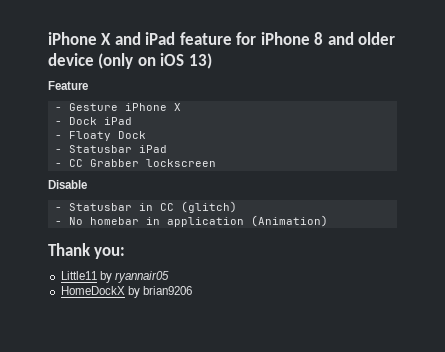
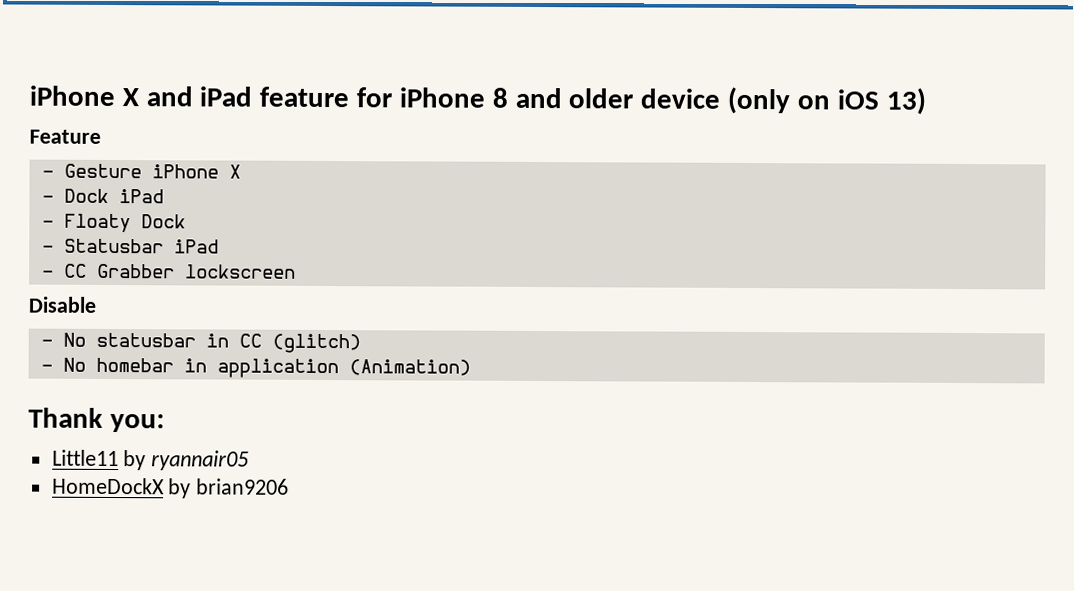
- - Statusbar in CC (glitch)
+ - No statusbar in CC (glitch)

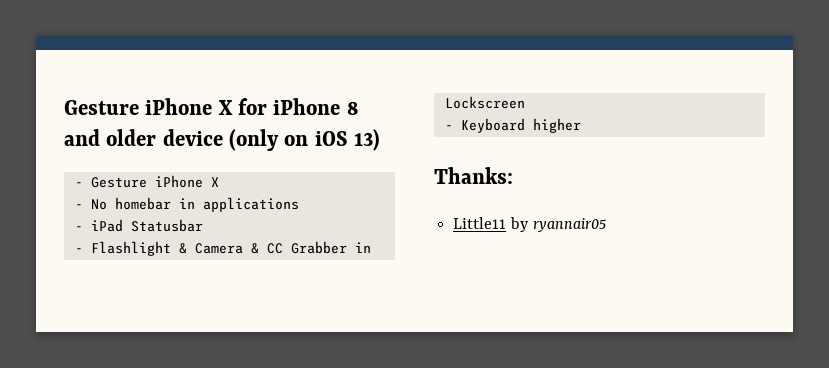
- iPhone X and iPad feature for iPhone 8 and older device (only on iOS 13)
+ Gesture iPhone X for iPhone 8 and older device (only on iOS 13)
- Feature
- - Dock iPad
- - Floaty Dock
- - Statusbar iPad
- - CC Grabber lockscreen
- Disable
- - No statusbar in CC (glitch)
- - No homebar in application (Animation)
- Thank you:
+ - No homebar in applications
+ - iPad Statusbar
+ - Flashlight & Camera & CC Grabber in Lockscreen
+ - Keyboard higher
+ Thanks:
- HomeDockX by brian9206

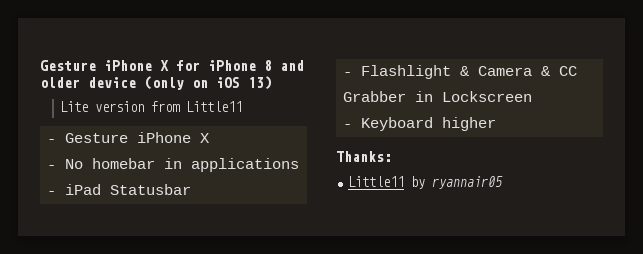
+ Lite version from Little11

